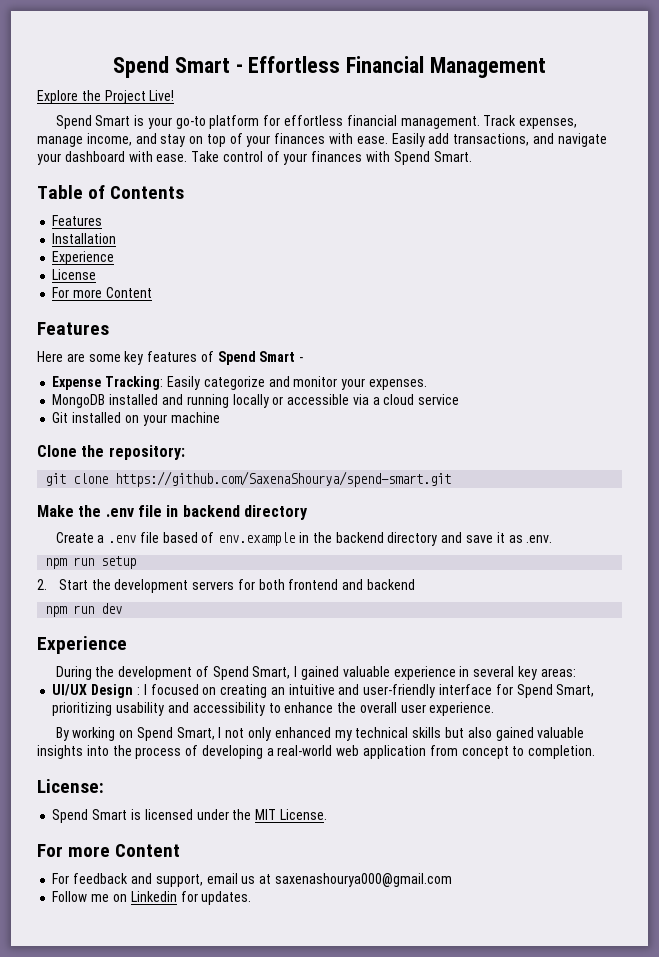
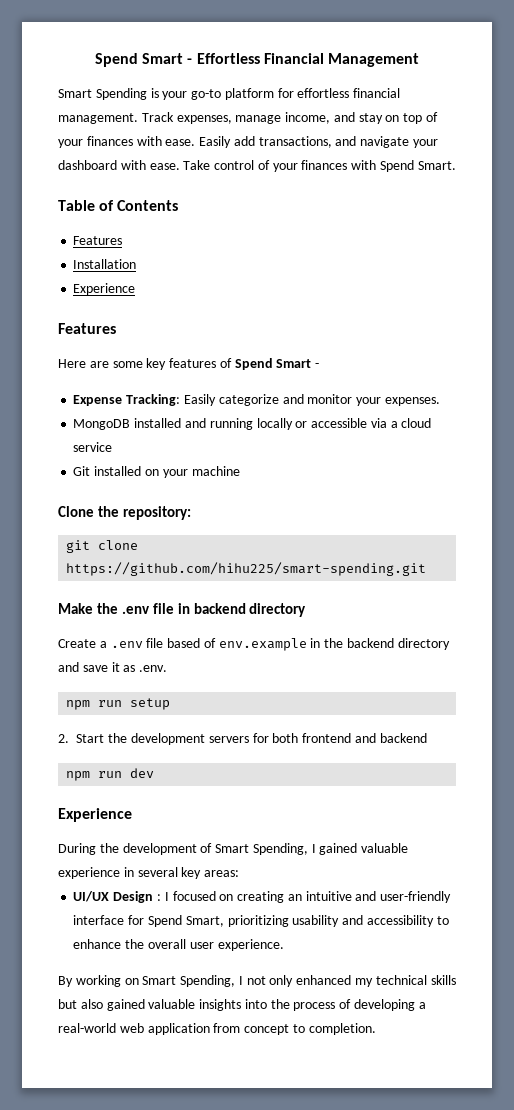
- Explore the Project Live!
- Spend Smart is your go-to platform for effortless financial management.
+ Smart Spending is your go-to platform for effortless financial management.
- License
- For more Content
- git clone https://github.com/SaxenaShourya/spend-smart.git
+ git clone https://github.com/hihu225/smart-spending.git
- During the development of Spend Smart, I gained valuable experience in several key areas:
+ During the development of Smart Spending, I gained valuable experience in several key areas:
- By working on Spend Smart, I not only enhanced my technical skills but also gained valuable insights into the process of developing a real-world web application from concept to completion.
+ By working on Smart Spending, I not only enhanced my technical skills but also gained valuable insights into the process of developing a real-world web application from concept to completion.
- License:
- Spend Smart is licensed under the MIT License.
- For more Content
- For feedback and support, email us at saxenashourya000@gmail.com
- Follow me on Linkedin for updates.

